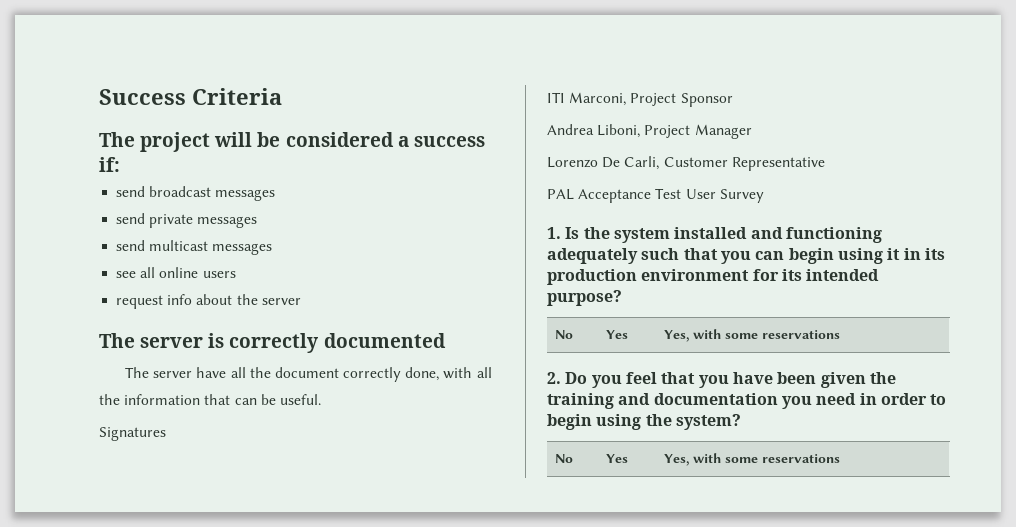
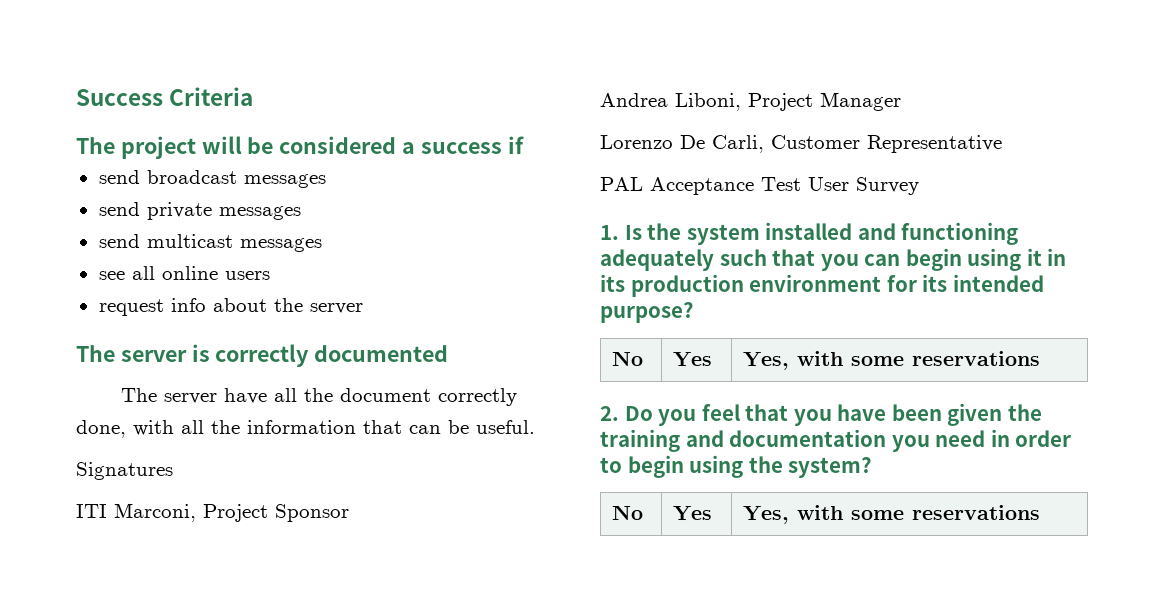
- The project will be considered a success if:
+ The project will be considered a success if

